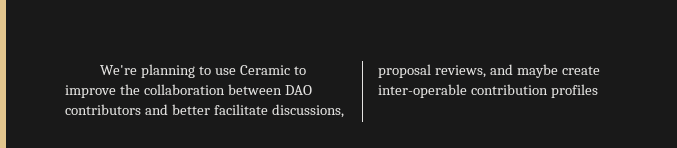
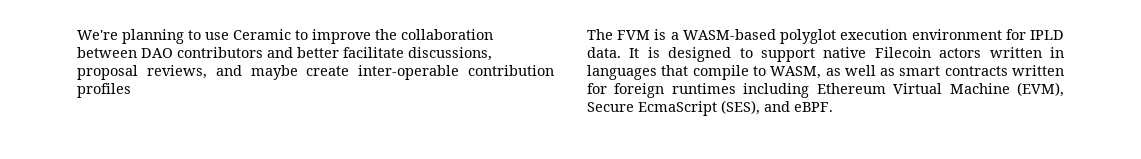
+ The FVM is a WASM-based polyglot execution environment for IPLD data. It is designed to support native Filecoin actors written in languages that compile to WASM, as well as smart contracts written for foreign runtimes including Ethereum Virtual Machine (EVM), Secure EcmaScript (SES), and eBPF.

